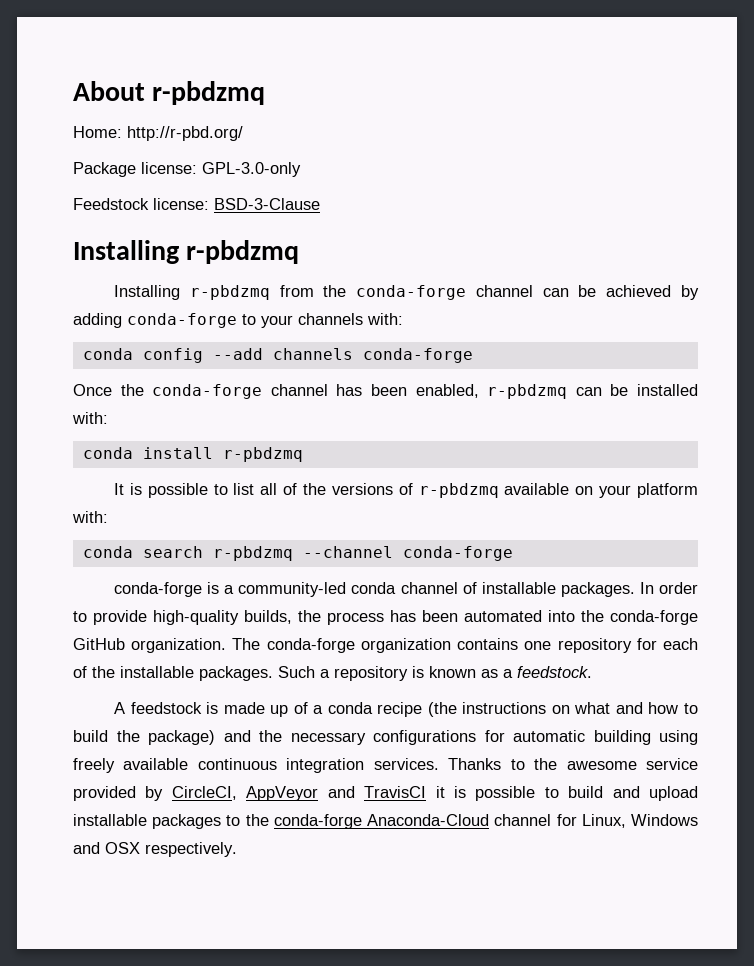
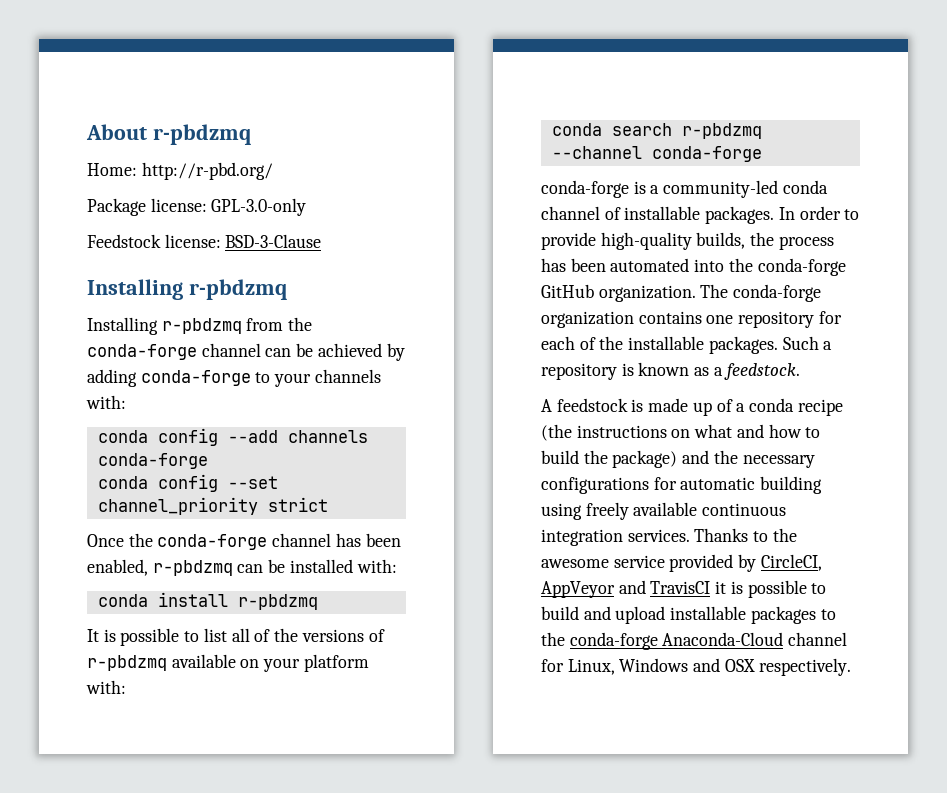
+ conda config --set channel_priority strict

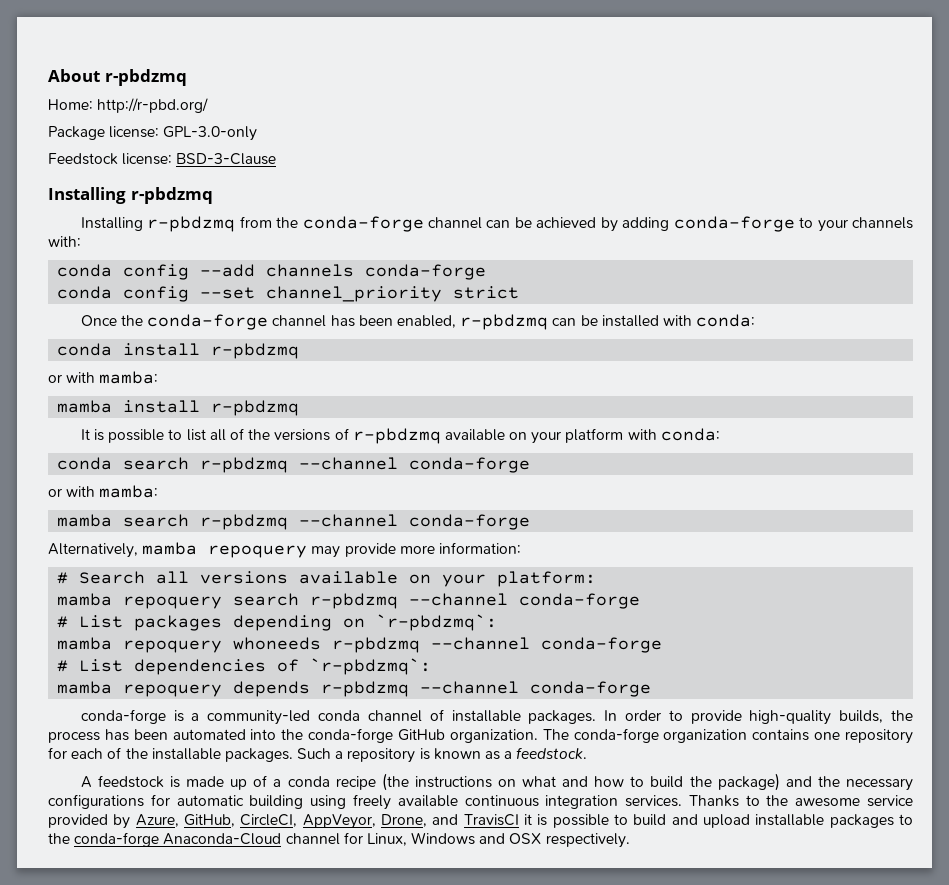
- Once the conda-forge channel has been enabled, r-pbdzmq can be installed with:
+ Once the conda-forge channel has been enabled, r-pbdzmq can be installed with conda:
  conda install r-pbdzmq
+ or with mamba:
+ mamba install r-pbdzmq
- It is possible to list all of the versions of r-pbdzmq available on your platform with:
+ It is possible to list all of the versions of r-pbdzmq available on your platform with conda:
  conda search r-pbdzmq --channel conda-forge
+ or with mamba:
+ mamba search r-pbdzmq --channel conda-forge
+ Alternatively, mamba repoquery may provide more information:
+ # Search all versions available on your platform:
+ mamba repoquery search r-pbdzmq --channel conda-forge
+ # List packages depending on `r-pbdzmq`:
+ mamba repoquery whoneeds r-pbdzmq --channel conda-forge
+ # List dependencies of `r-pbdzmq`:
+ mamba repoquery depends r-pbdzmq --channel conda-forge
- Thanks to the awesome service provided by CircleCI, AppVeyor and TravisCI it is possible to build and upload installable packages to the conda-forge Anaconda-Cloud channel for Linux, Windows and OSX respectively.
+ Thanks to the awesome service provided by Azure, GitHub, CircleCI, AppVeyor, Drone, and TravisCI it is possible to build and upload installable packages to the conda-forge Anaconda-Cloud channel for Linux, Windows and OSX respectively.

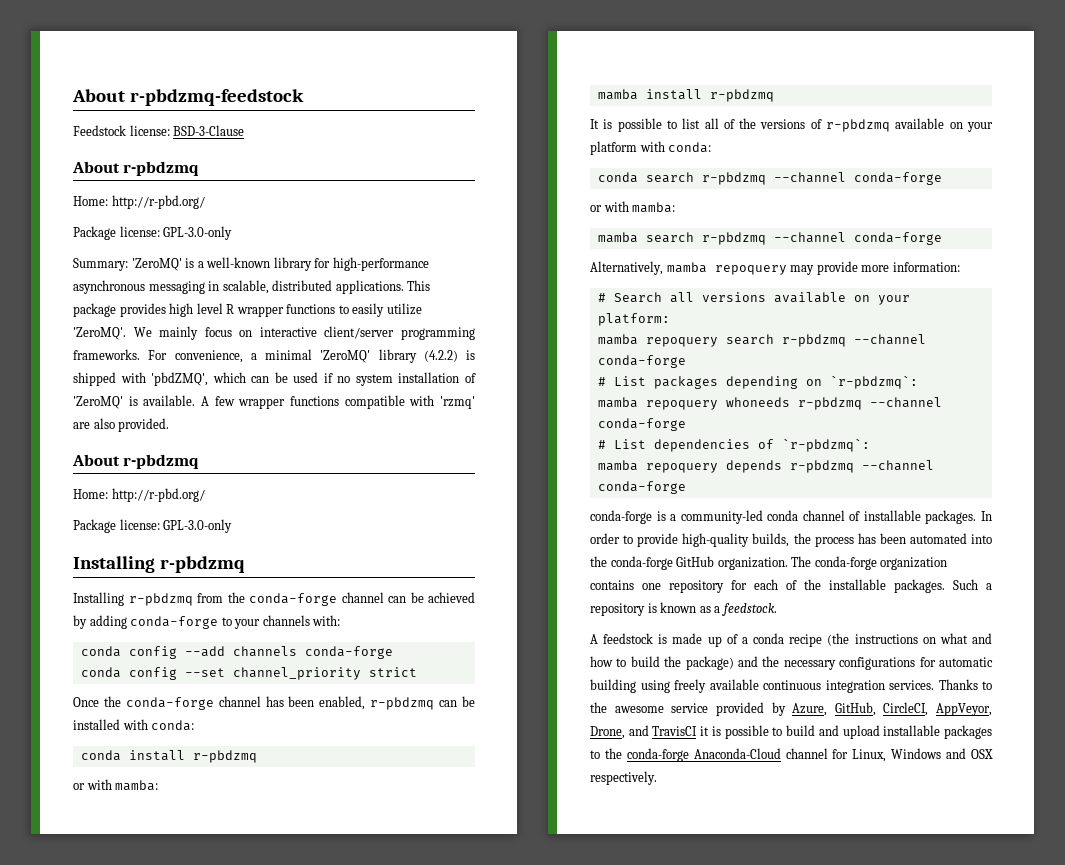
+ About r-pbdzmq-feedstock
+ Feedstock license: BSD-3-Clause
  About r-pbdzmq
  Home: http://r-pbd.org/
  Package license: GPL-3.0-only
- Feedstock license: BSD-3-Clause
+ Summary: 'ZeroMQ' is a well-known library for high-performance asynchronous messaging in scalable, distributed applications. This package provides high level R wrapper functions to easily utilize 'ZeroMQ'. We mainly focus on interactive client/server programming frameworks. For convenience, a minimal 'ZeroMQ' library (4.2.2) is shipped with 'pbdZMQ', which can be used if no system installation of 'ZeroMQ' is available. A few wrapper functions compatible with 'rzmq' are also provided.
+ About r-pbdzmq
+ Home: http://r-pbd.org/
+ Package license: GPL-3.0-only

